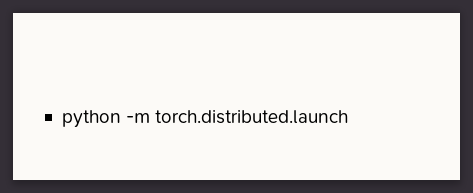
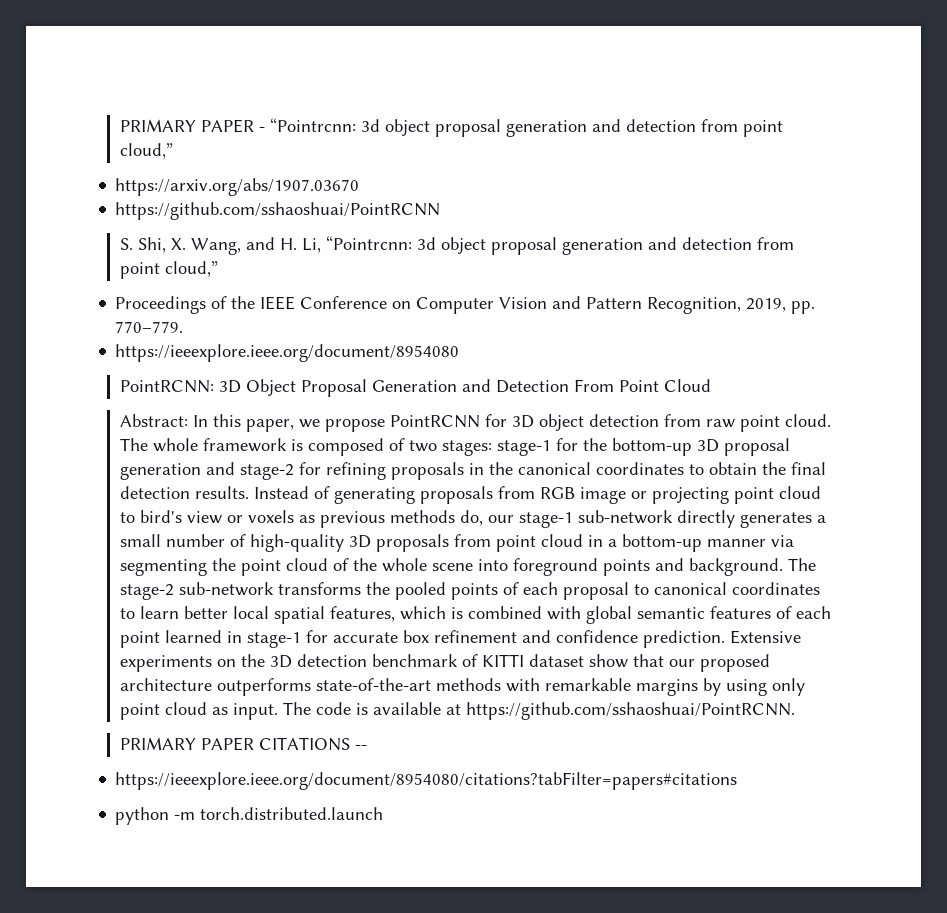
+ PRIMARY PAPER - “Pointrcnn: 3d object proposal generation and detection from point cloud,”
+ https://arxiv.org/abs/1907.03670
+ https://github.com/sshaoshuai/PointRCNN
+ S. Shi, X. Wang, and H. Li, “Pointrcnn: 3d object proposal generation and detection from point cloud,”
+ Proceedings of the IEEE Conference on Computer Vision and Pattern Recognition, 2019, pp. 770–779.
+ https://ieeexplore.ieee.org/document/8954080
+ PointRCNN: 3D Object Proposal Generation and Detection From Point Cloud
+ Abstract: In this paper, we propose PointRCNN for 3D object detection from raw point cloud. The whole framework is composed of two stages: stage-1 for the bottom-up 3D proposal generation and stage-2 for refining proposals in the canonical coordinates to obtain the final detection results. Instead of generating proposals from RGB image or projecting point cloud to bird's view or voxels as previous methods do, our stage-1 sub-network directly generates a small number of high-quality 3D proposals from point cloud in a bottom-up manner via segmenting the point cloud of the whole scene into foreground points and background. The stage-2 sub-network transforms the pooled points of each proposal to canonical coordinates to learn better local spatial features, which is combined with global semantic features of each point learned in stage-1 for accurate box refinement and confidence prediction. Extensive experiments on the 3D detection benchmark of KITTI dataset show that our proposed architecture outperforms state-of-the-art methods with remarkable margins by using only point cloud as input. The code is available at https://github.com/sshaoshuai/PointRCNN.
+ PRIMARY PAPER CITATIONS --
+ https://ieeexplore.ieee.org/document/8954080/citations?tabFilter=papers#citations

